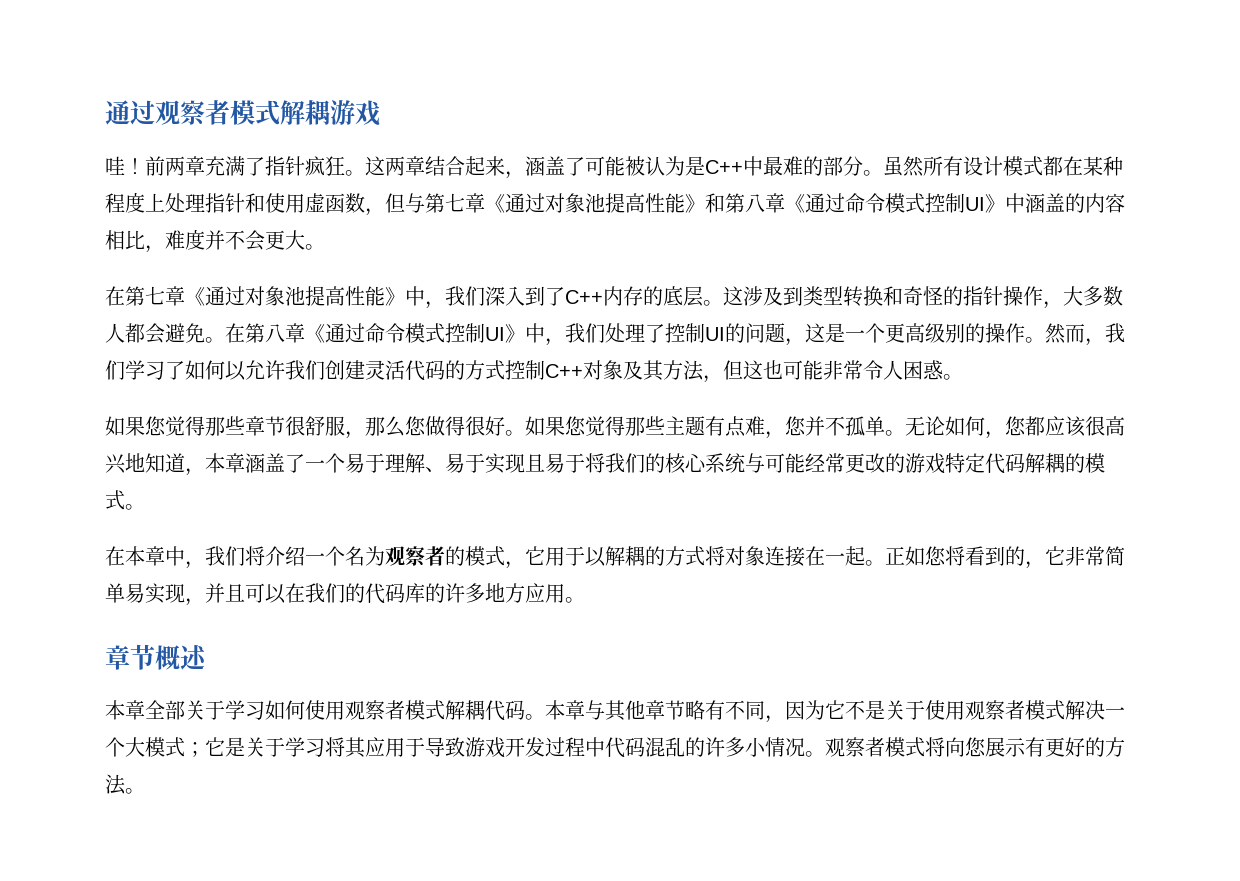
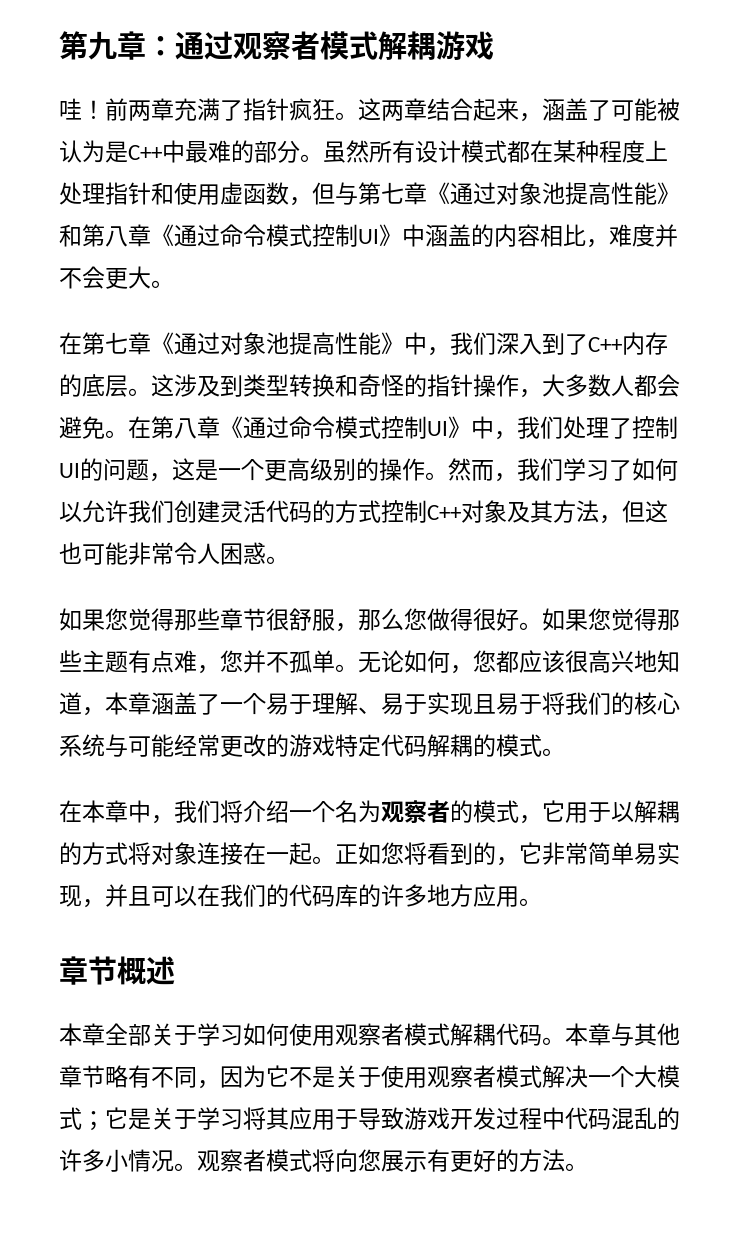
- 通过观察者模式解耦游戏
+ 第九章：通过观察者模式解耦游戏

